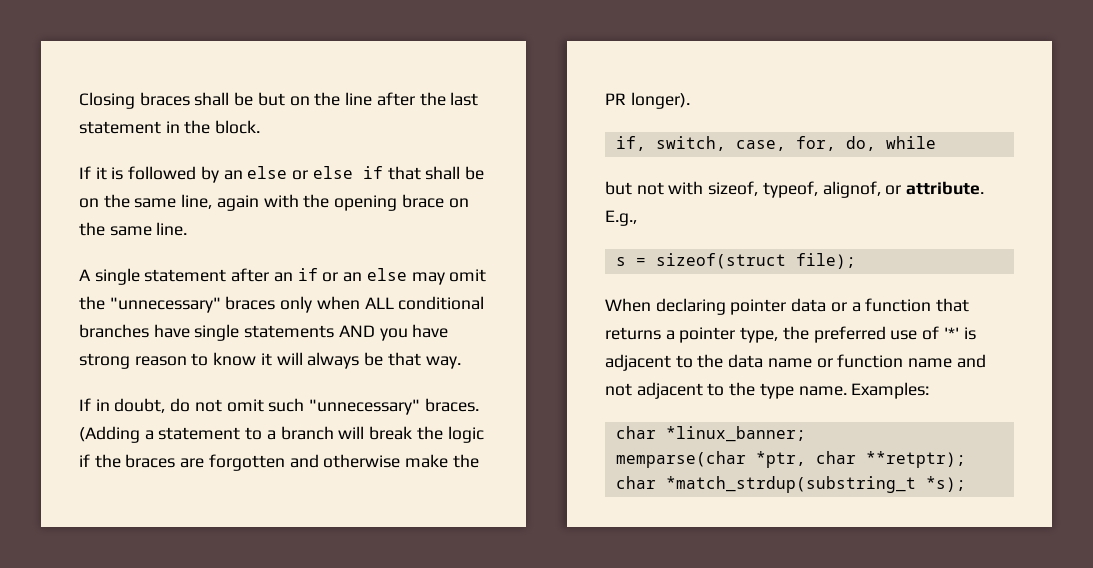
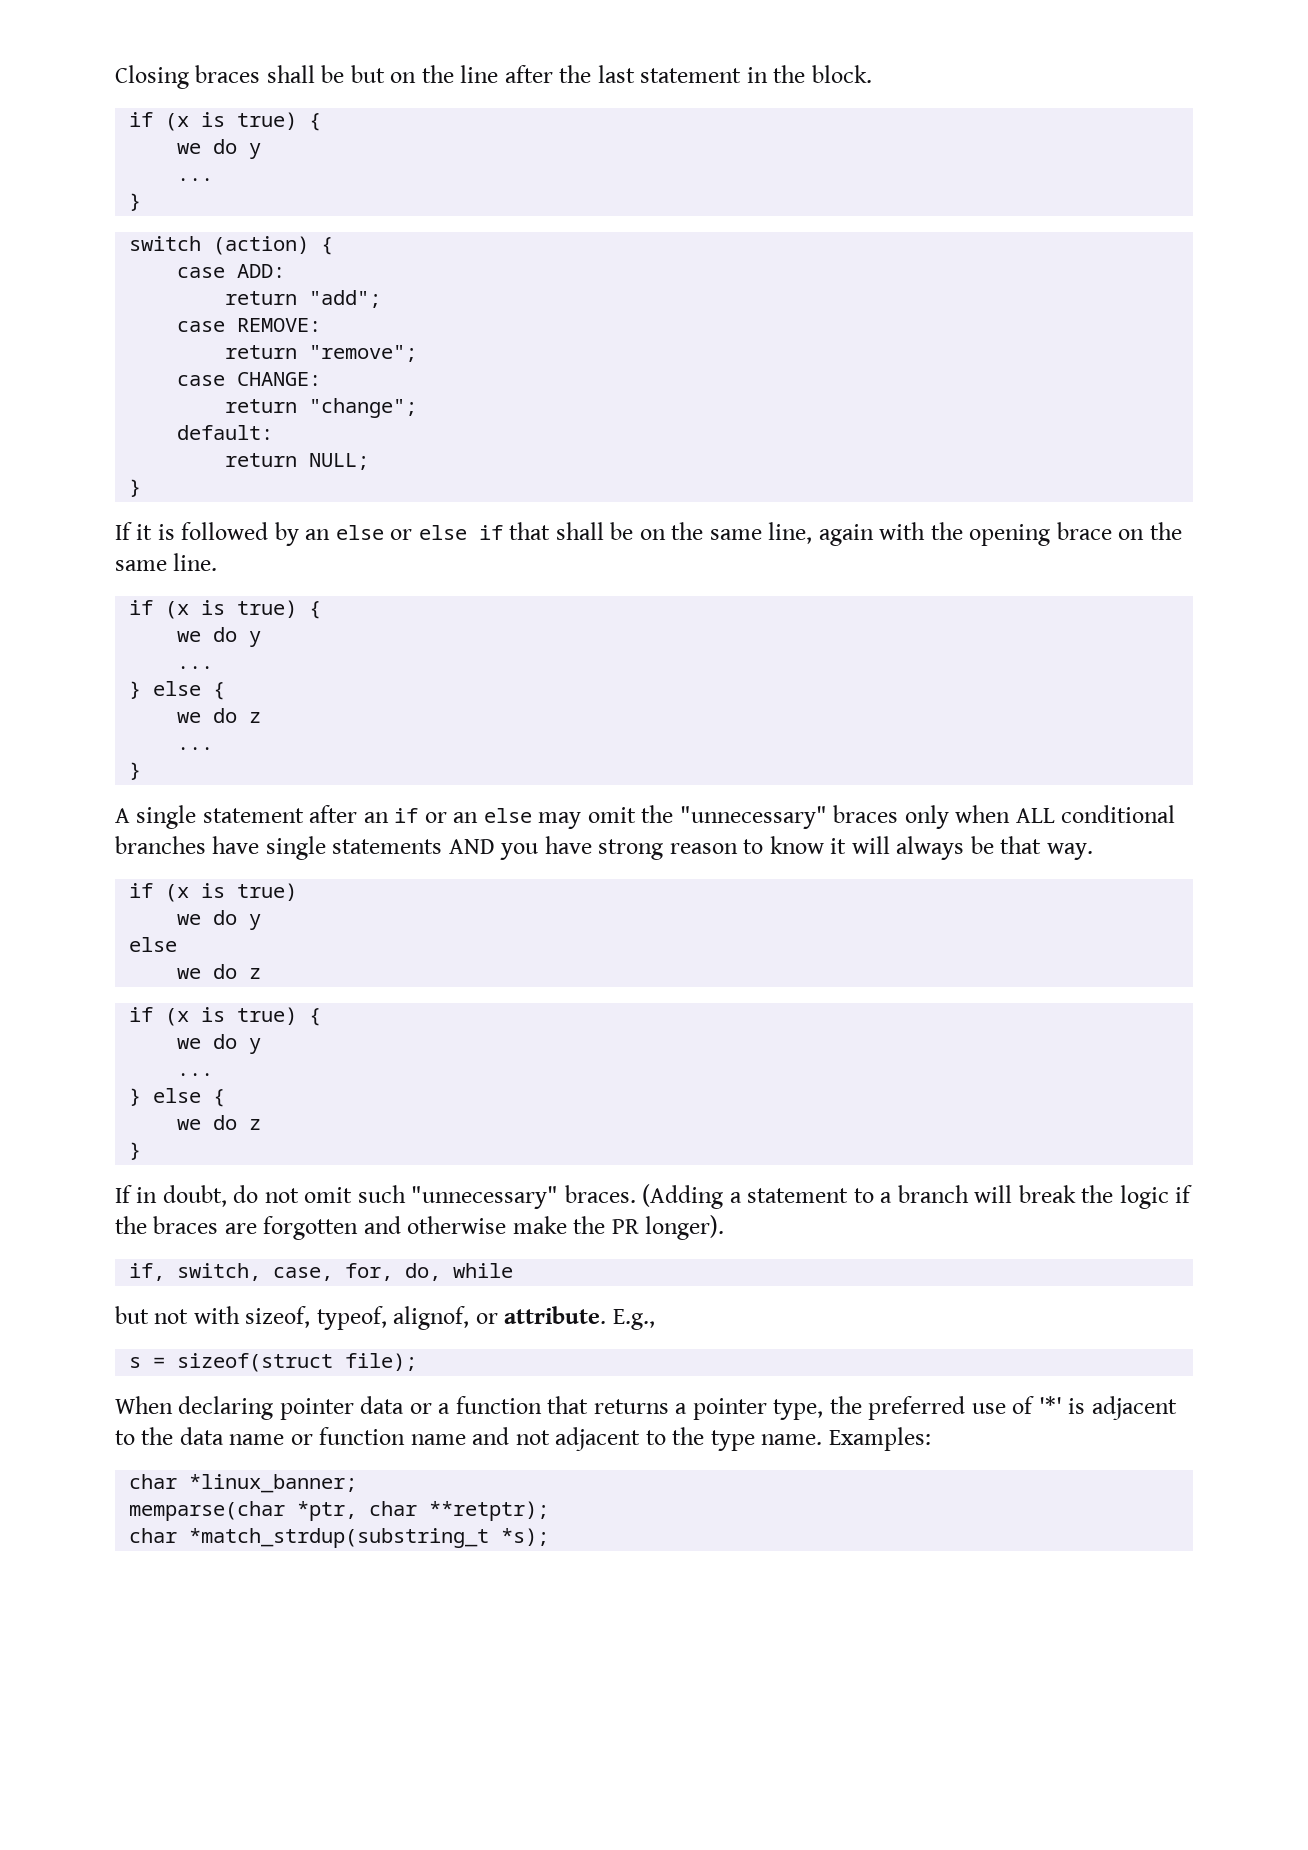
  Closing braces shall be but on the line after the last statement in the block.
+ if (x is true) {
+ we do y
+ ...
+ }
+ switch (action) {
+ case ADD:
+ return "add";
+ case REMOVE:
+ return "remove";
+ case CHANGE:
+ return "change";
+ default:
+ return NULL;
+ }
  If it is followed by an else or else if that shall be on the same line, again with the opening brace on the same line.
+ if (x is true) {
+ we do y
+ ...
+ } else {
+ we do z
+ ...
+ }
  A single statement after an if or an else may omit the "unnecessary" braces only when ALL conditional branches have single statements AND you have strong reason to know it will always be that way.
+ if (x is true)
+ we do y
+ else
+ we do z
+ if (x is true) {
+ we do y
+ ...
+ } else {
+ we do z
+ }

